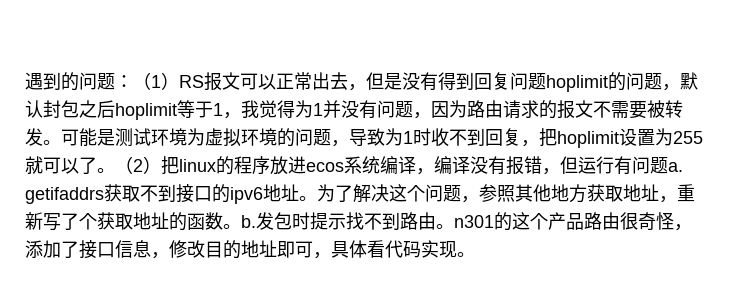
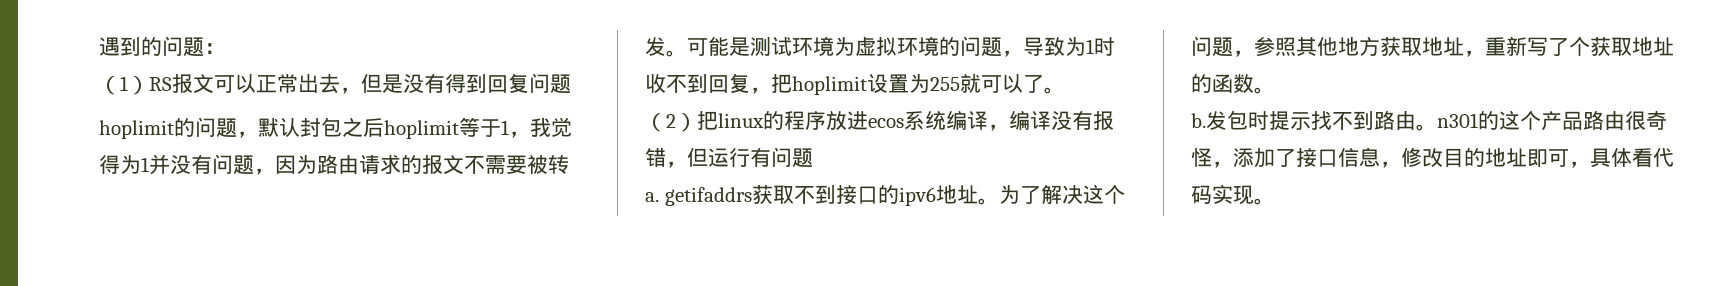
- 遇到的问题：（1）RS报文可以正常出去，但是没有得到回复问题hoplimit的问题，默认封包之后hoplimit等于1，我觉得为1并没有问题，因为路由请求的报文不需要被转发。
+ 遇到的问题：
+ （1）RS报文可以正常出去，但是没有得到回复问题
+ hoplimit的问题，默认封包之后hoplimit等于1，我觉得为1并没有问题，因为路由请求的报文不需要被转发。
- 可能是测试环境为虚拟环境的问题，导致为1时收不到回复，把hoplimit设置为255就可以了。（2）把linux的程序放进ecos系统编译，编译没有报错，但运行有问题a. getifaddrs获取不到接口的ipv6地址。
+ 可能是测试环境为虚拟环境的问题，导致为1时收不到回复，把hoplimit设置为255就可以了。
+ （2）把linux的程序放进ecos系统编译，编译没有报错，但运行有问题
+ a. getifaddrs获取不到接口的ipv6地址。
- 为了解决这个问题，参照其他地方获取地址，重新写了个获取地址的函数。b.
+ 为了解决这个问题，参照其他地方获取地址，重新写了个获取地址的函数。
+ b.

